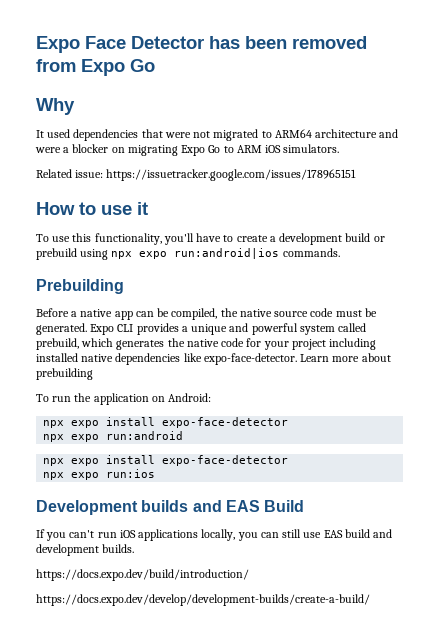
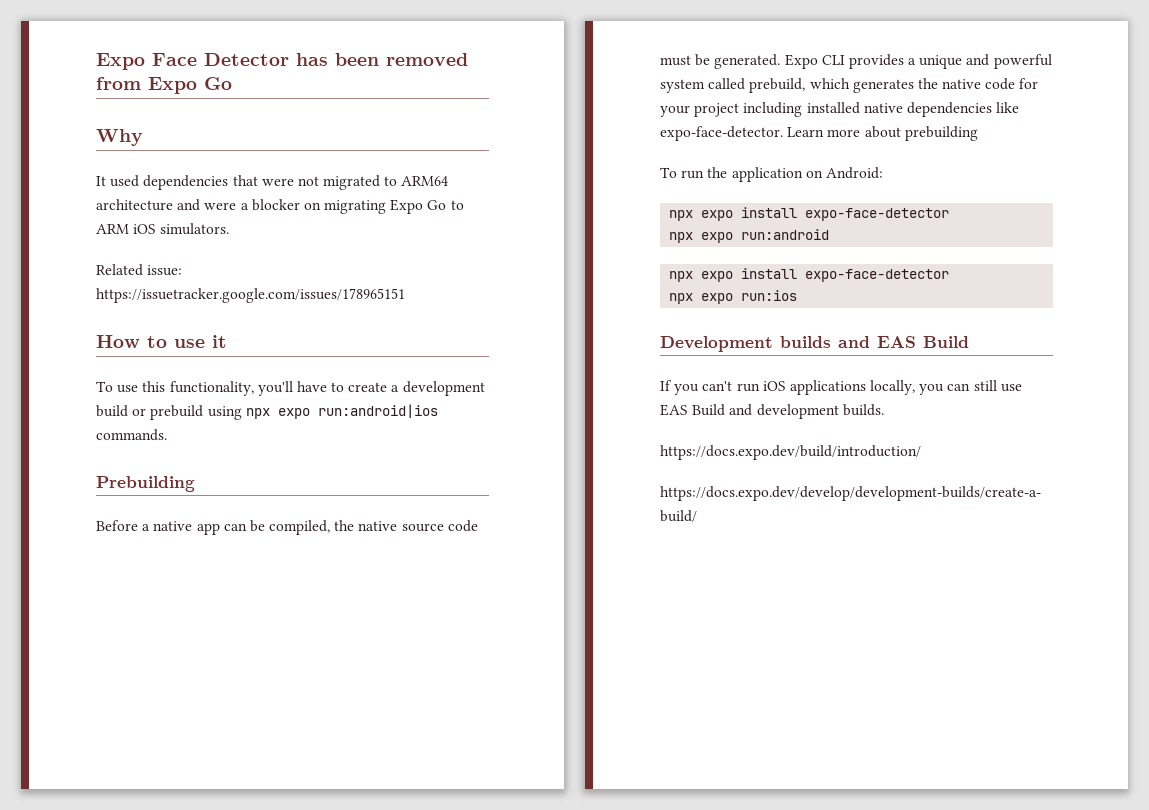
- If you can't run iOS applications locally, you can still use EAS build and development builds.
+ If you can't run iOS applications locally, you can still use EAS Build and development builds.

